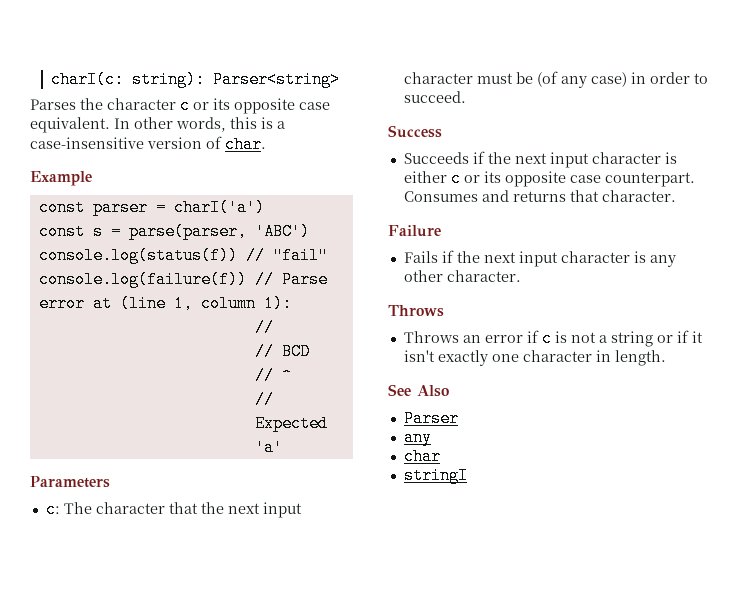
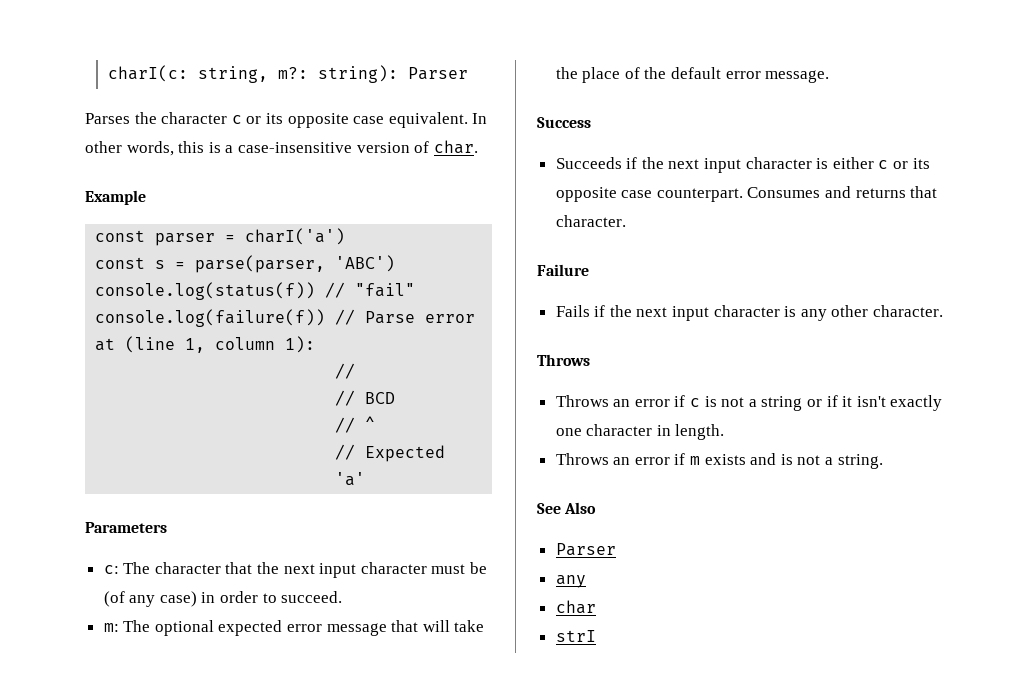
- charI(c: string): Parser<string>
+ charI(c: string, m?: string): Parser
+ m: The optional expected error message that will take the place of the default error message.
+ Throws an error if m exists and is not a string.
- stringI
+ strI

